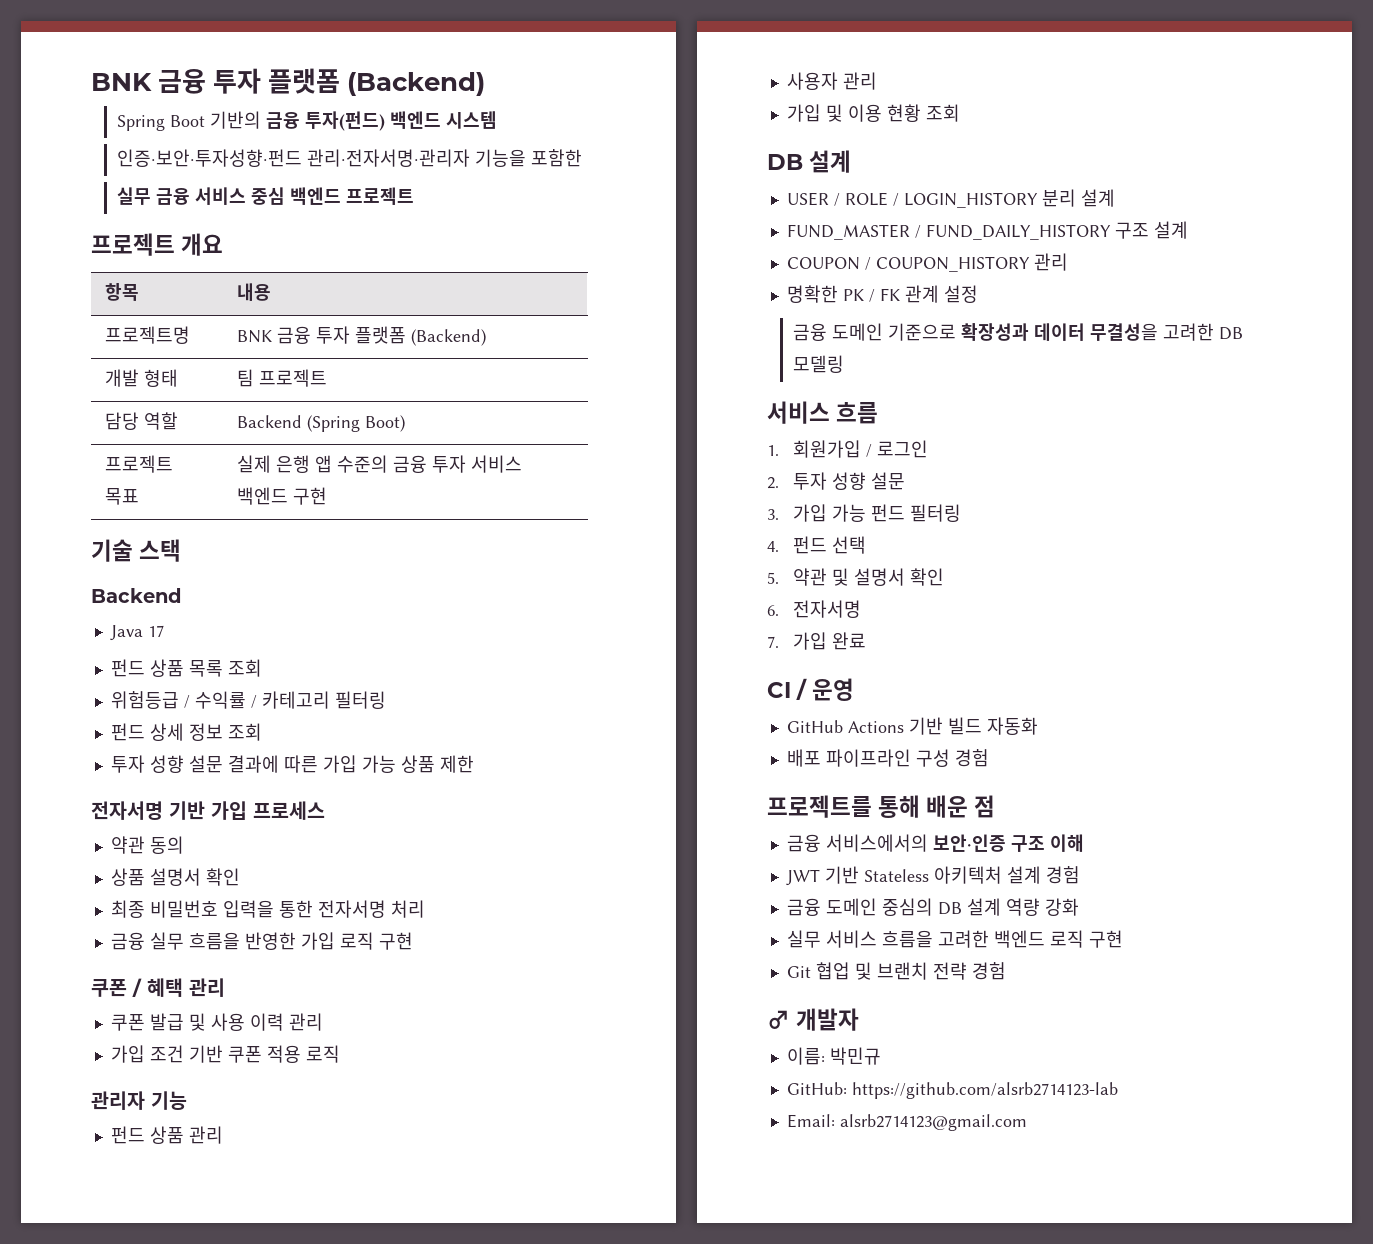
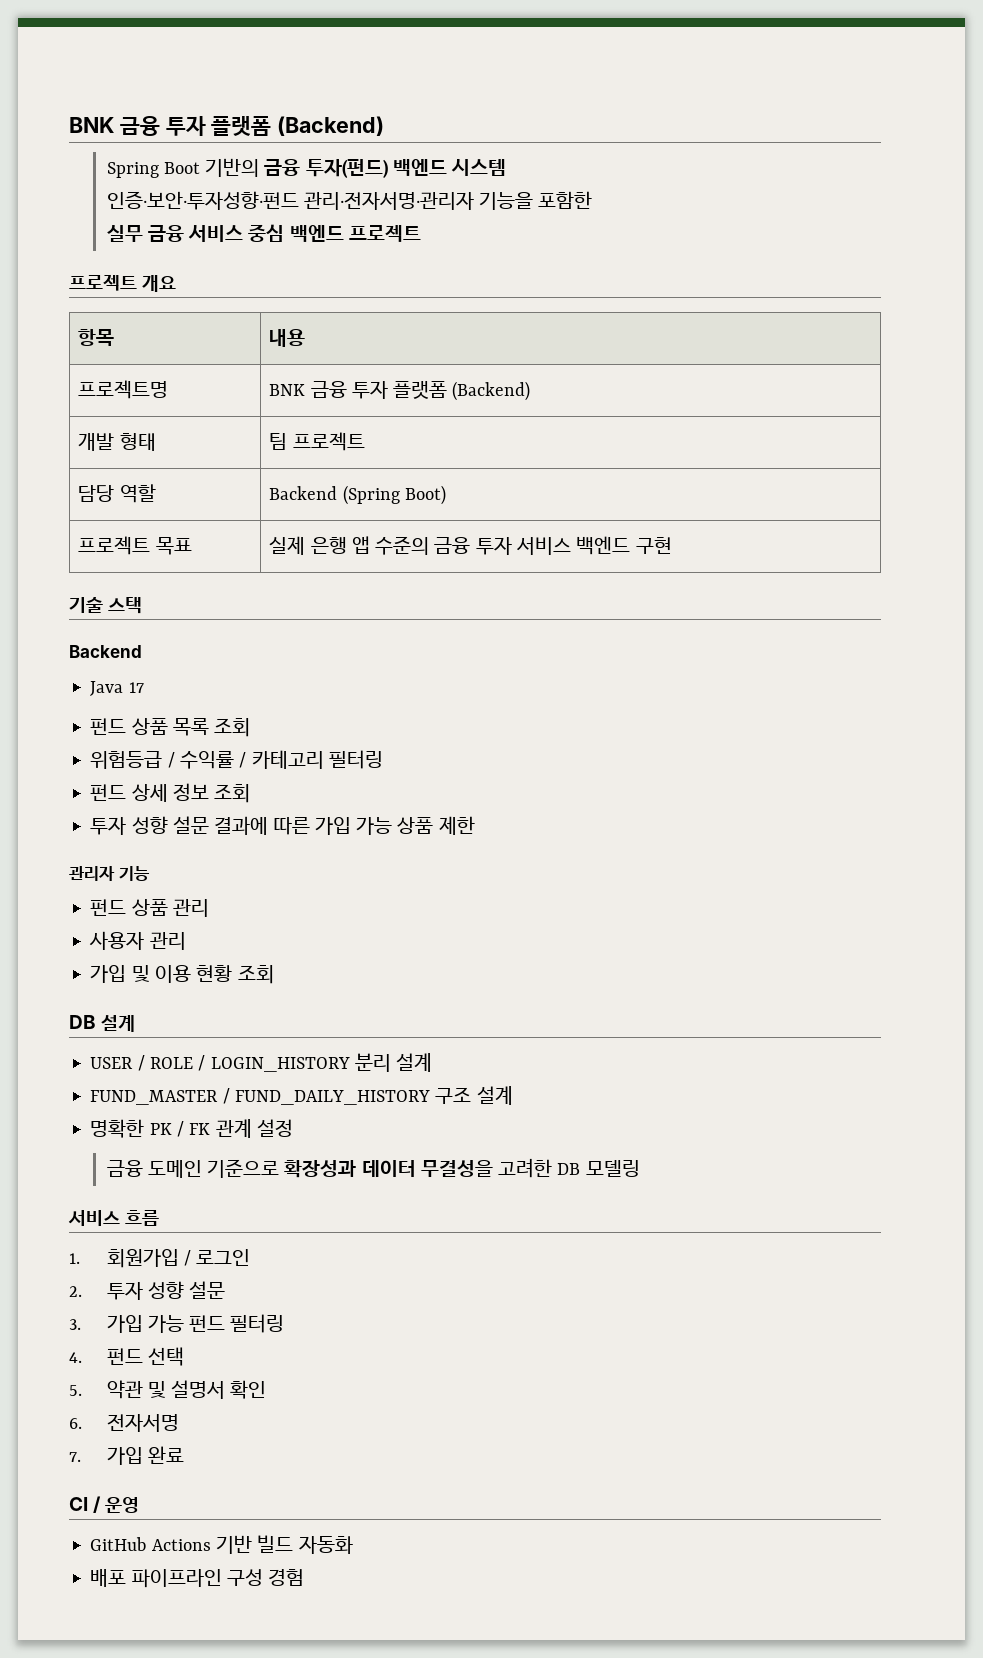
- 전자서명 기반 가입 프로세스
- 약관 동의
- 상품 설명서 확인
- 최종 비밀번호 입력을 통한 전자서명 처리
- 금융 실무 흐름을 반영한 가입 로직 구현
- 쿠폰 / 혜택 관리
- 쿠폰 발급 및 사용 이력 관리
- 가입 조건 기반 쿠폰 적용 로직
- COUPON / COUPON_HISTORY 관리
- 프로젝트를 통해 배운 점
- 금융 서비스에서의 보안·인증 구조 이해
- JWT 기반 Stateless 아키텍처 설계 경험
- 금융 도메인 중심의 DB 설계 역량 강화
- 실무 서비스 흐름을 고려한 백엔드 로직 구현
- Git 협업 및 브랜치 전략 경험
- ♂ 개발자
- 이름: 박민규
- GitHub: https://github.com/alsrb2714123-lab
- Email: alsrb2714123@gmail.com

